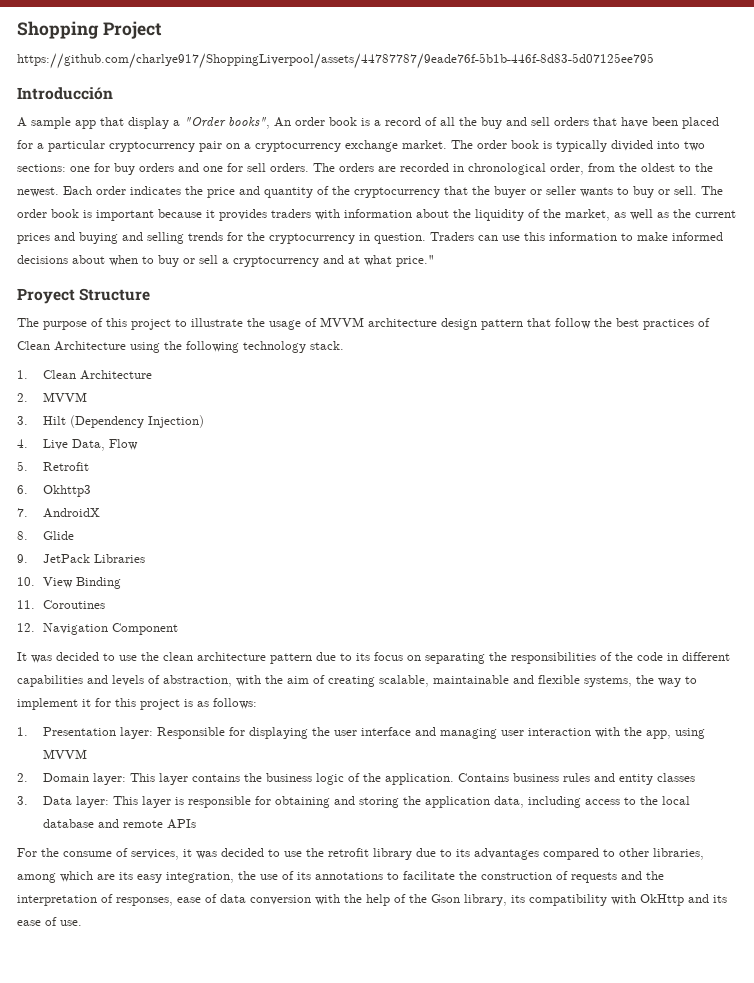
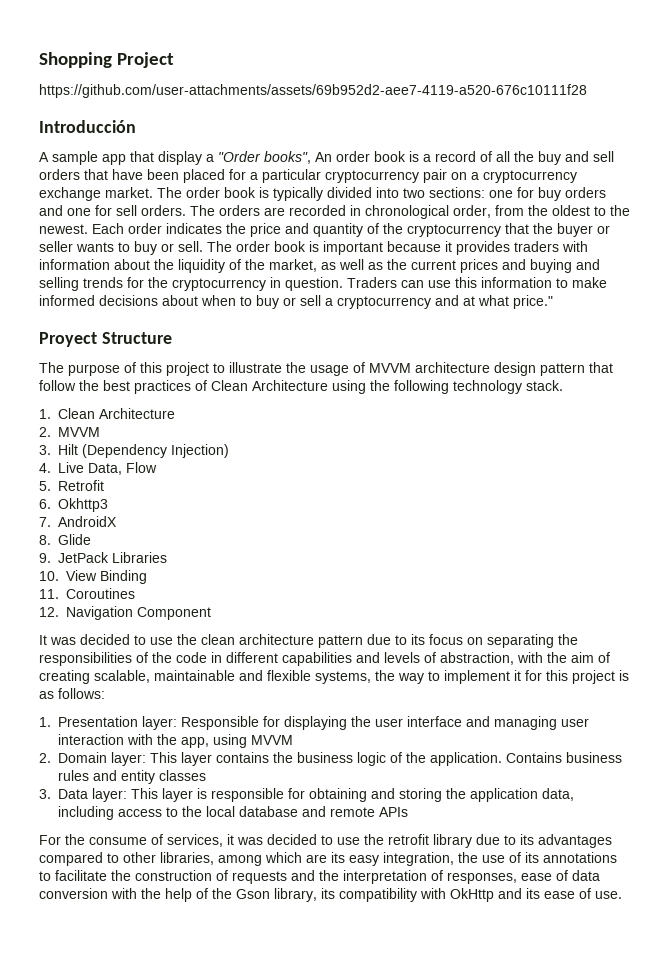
- https://github.com/charlye917/ShoppingLiverpool/assets/44787787/9eade76f-5b1b-446f-8d83-5d07125ee795
+ https://github.com/user-attachments/assets/69b952d2-aee7-4119-a520-676c10111f28

